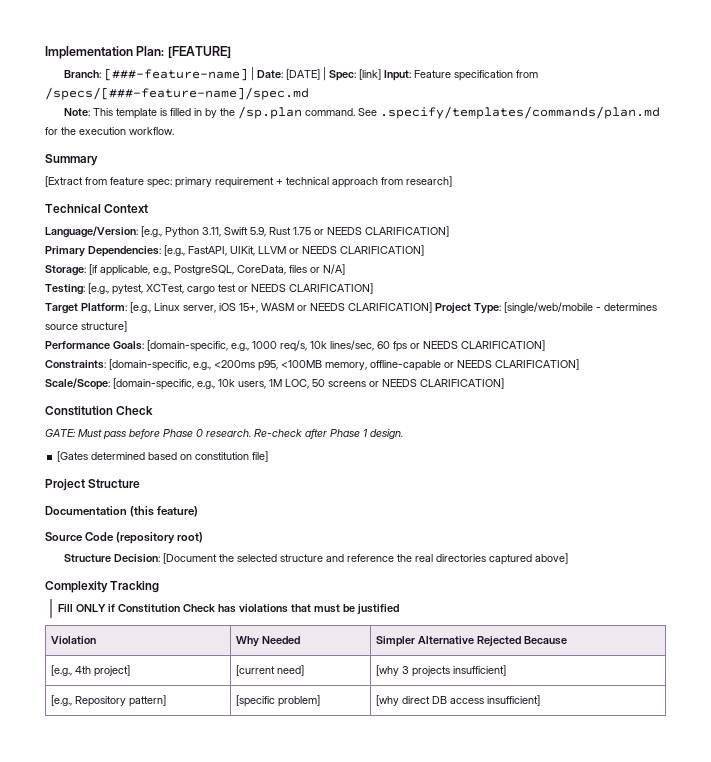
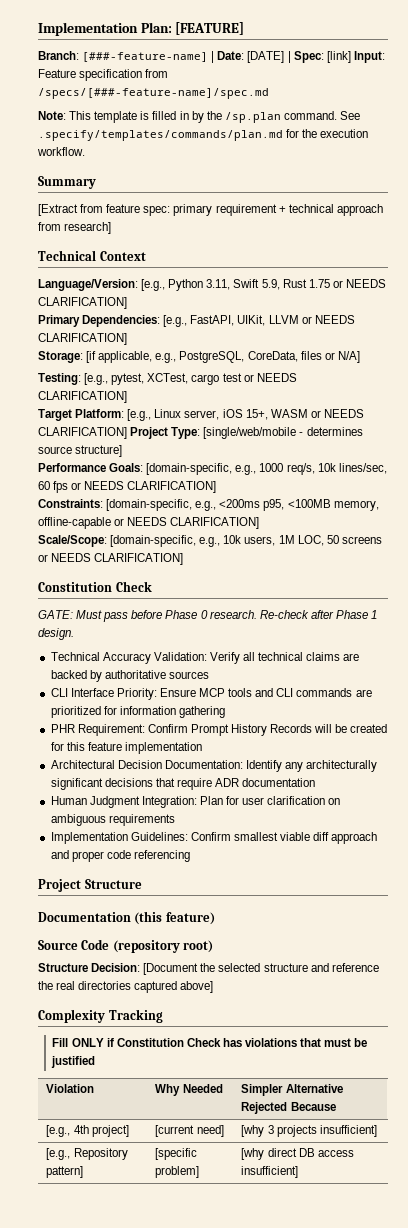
- [Gates determined based on constitution file]
+ Technical Accuracy Validation: Verify all technical claims are backed by authoritative sources
+ CLI Interface Priority: Ensure MCP tools and CLI commands are prioritized for information gathering
+ PHR Requirement: Confirm Prompt History Records will be created for this feature implementation
+ Architectural Decision Documentation: Identify any architecturally significant decisions that require ADR documentation
+ Human Judgment Integration: Plan for user clarification on ambiguous requirements
+ Implementation Guidelines: Confirm smallest viable diff approach and proper code referencing

